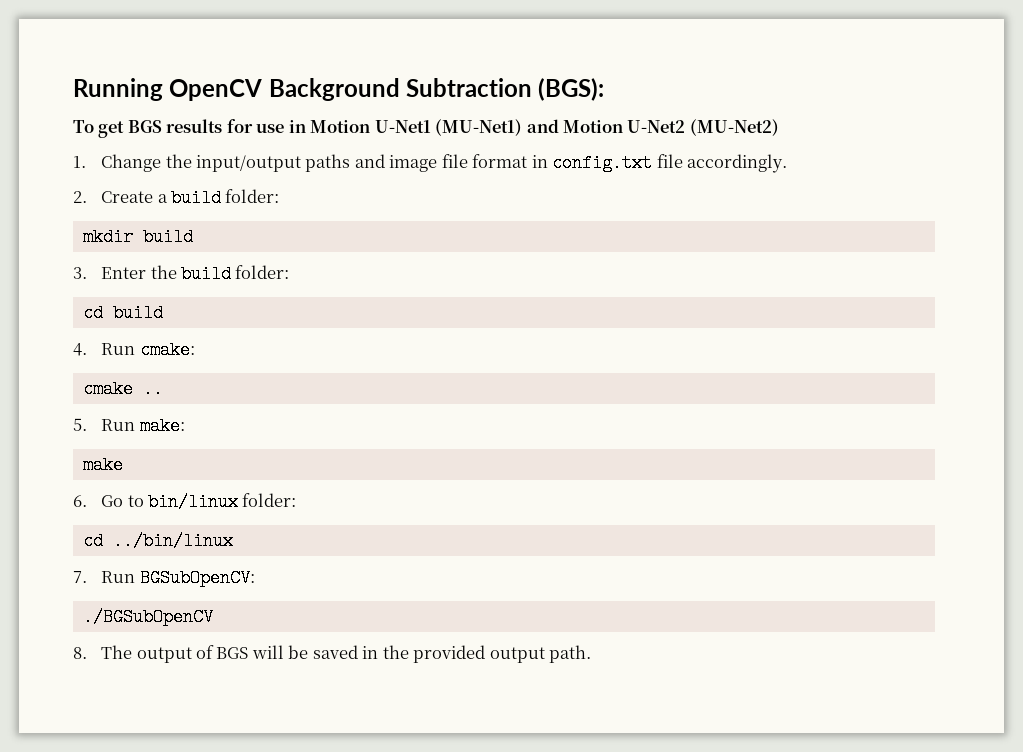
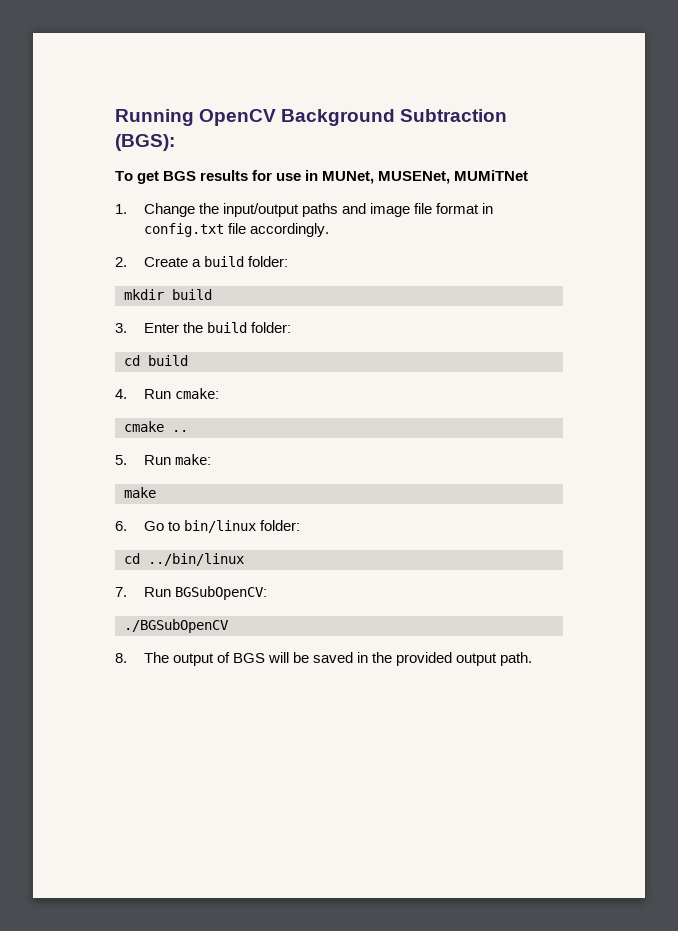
- To get BGS results for use in Motion U-Net1 (MU-Net1) and Motion U-Net2 (MU-Net2)
+ To get BGS results for use in MUNet, MUSENet, MUMiTNet

